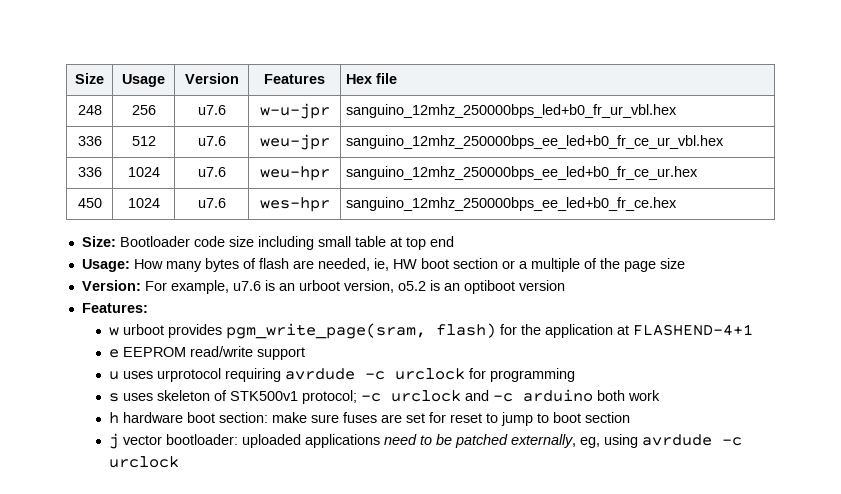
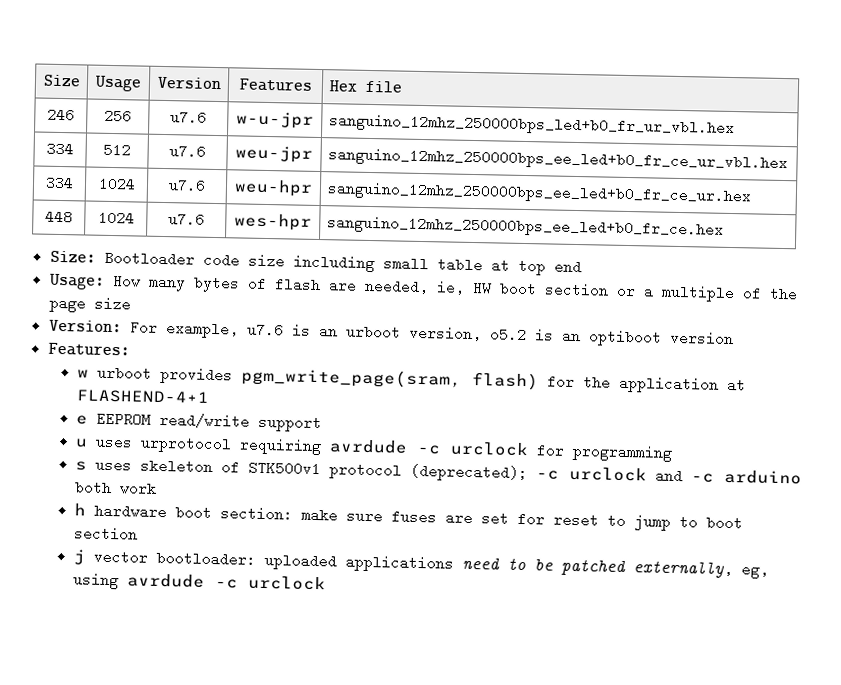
- 248 | 256 | u7.6 | w-u-jpr | sanguino_12mhz_250000bps_led+b0_fr_ur_vbl.hex
+ 246 | 256 | u7.6 | w-u-jpr | sanguino_12mhz_250000bps_led+b0_fr_ur_vbl.hex
- 336 | 512 | u7.6 | weu-jpr | sanguino_12mhz_250000bps_ee_led+b0_fr_ce_ur_vbl.hex
+ 334 | 512 | u7.6 | weu-jpr | sanguino_12mhz_250000bps_ee_led+b0_fr_ce_ur_vbl.hex
- 336 | 1024 | u7.6 | weu-hpr | sanguino_12mhz_250000bps_ee_led+b0_fr_ce_ur.hex
+ 334 | 1024 | u7.6 | weu-hpr | sanguino_12mhz_250000bps_ee_led+b0_fr_ce_ur.hex
- 450 | 1024 | u7.6 | wes-hpr | sanguino_12mhz_250000bps_ee_led+b0_fr_ce.hex
+ 448 | 1024 | u7.6 | wes-hpr | sanguino_12mhz_250000bps_ee_led+b0_fr_ce.hex
- s uses skeleton of STK500v1 protocol; -c urclock and -c arduino both work
+ s uses skeleton of STK500v1 protocol (deprecated); -c urclock and -c arduino both work

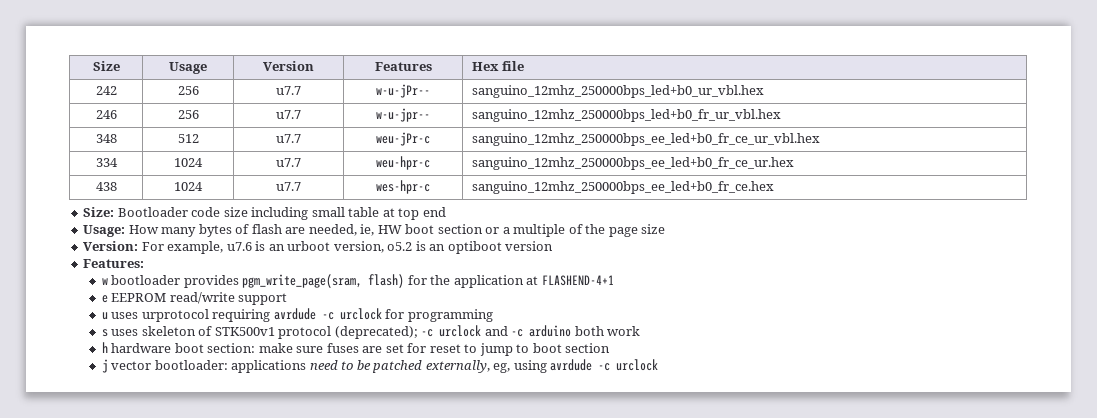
+ 242 | 256 | u7.7 | w-u-jPr-- | sanguino_12mhz_250000bps_led+b0_ur_vbl.hex
- 246 | 256 | u7.6 | w-u-jpr | sanguino_12mhz_250000bps_led+b0_fr_ur_vbl.hex
+ 246 | 256 | u7.7 | w-u-jpr-- | sanguino_12mhz_250000bps_led+b0_fr_ur_vbl.hex
- 334 | 512 | u7.6 | weu-jpr | sanguino_12mhz_250000bps_ee_led+b0_fr_ce_ur_vbl.hex
+ 348 | 512 | u7.7 | weu-jPr-c | sanguino_12mhz_250000bps_ee_led+b0_fr_ce_ur_vbl.hex
- 334 | 1024 | u7.6 | weu-hpr | sanguino_12mhz_250000bps_ee_led+b0_fr_ce_ur.hex
+ 334 | 1024 | u7.7 | weu-hpr-c | sanguino_12mhz_250000bps_ee_led+b0_fr_ce_ur.hex
- 448 | 1024 | u7.6 | wes-hpr | sanguino_12mhz_250000bps_ee_led+b0_fr_ce.hex
+ 438 | 1024 | u7.7 | wes-hpr-c | sanguino_12mhz_250000bps_ee_led+b0_fr_ce.hex
- w urboot provides pgm_write_page(sram, flash) for the application at FLASHEND-4+1
+ w bootloader provides pgm_write_page(sram, flash) for the application at FLASHEND-4+1
- j vector bootloader: uploaded applications need to be patched externally, eg, using avrdude -c urclock
+ j vector bootloader: applications need to be patched externally, eg, using avrdude -c urclock

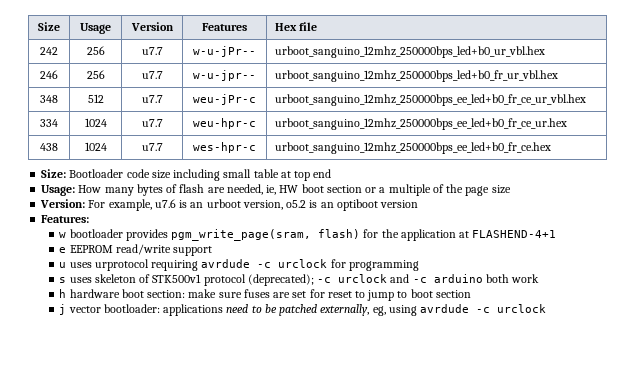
- 242 | 256 | u7.7 | w-u-jPr-- | sanguino_12mhz_250000bps_led+b0_ur_vbl.hex
+ 242 | 256 | u7.7 | w-u-jPr-- | urboot_sanguino_12mhz_250000bps_led+b0_ur_vbl.hex
- 246 | 256 | u7.7 | w-u-jpr-- | sanguino_12mhz_250000bps_led+b0_fr_ur_vbl.hex
+ 246 | 256 | u7.7 | w-u-jpr-- | urboot_sanguino_12mhz_250000bps_led+b0_fr_ur_vbl.hex
- 348 | 512 | u7.7 | weu-jPr-c | sanguino_12mhz_250000bps_ee_led+b0_fr_ce_ur_vbl.hex
+ 348 | 512 | u7.7 | weu-jPr-c | urboot_sanguino_12mhz_250000bps_ee_led+b0_fr_ce_ur_vbl.hex
- 334 | 1024 | u7.7 | weu-hpr-c | sanguino_12mhz_250000bps_ee_led+b0_fr_ce_ur.hex
+ 334 | 1024 | u7.7 | weu-hpr-c | urboot_sanguino_12mhz_250000bps_ee_led+b0_fr_ce_ur.hex
- 438 | 1024 | u7.7 | wes-hpr-c | sanguino_12mhz_250000bps_ee_led+b0_fr_ce.hex
+ 438 | 1024 | u7.7 | wes-hpr-c | urboot_sanguino_12mhz_250000bps_ee_led+b0_fr_ce.hex

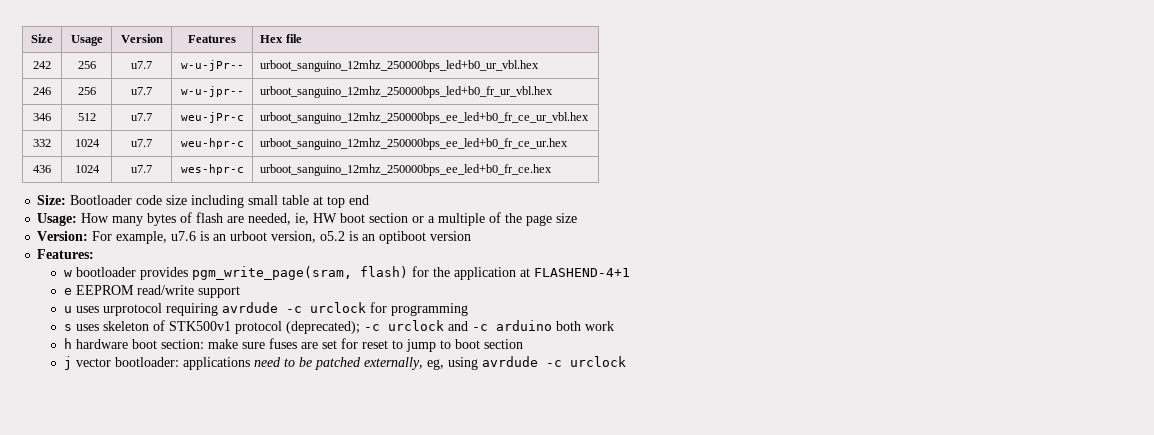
- 348 | 512 | u7.7 | weu-jPr-c | urboot_sanguino_12mhz_250000bps_ee_led+b0_fr_ce_ur_vbl.hex
+ 346 | 512 | u7.7 | weu-jPr-c | urboot_sanguino_12mhz_250000bps_ee_led+b0_fr_ce_ur_vbl.hex
- 334 | 1024 | u7.7 | weu-hpr-c | urboot_sanguino_12mhz_250000bps_ee_led+b0_fr_ce_ur.hex
+ 332 | 1024 | u7.7 | weu-hpr-c | urboot_sanguino_12mhz_250000bps_ee_led+b0_fr_ce_ur.hex
- 438 | 1024 | u7.7 | wes-hpr-c | urboot_sanguino_12mhz_250000bps_ee_led+b0_fr_ce.hex
+ 436 | 1024 | u7.7 | wes-hpr-c | urboot_sanguino_12mhz_250000bps_ee_led+b0_fr_ce.hex

